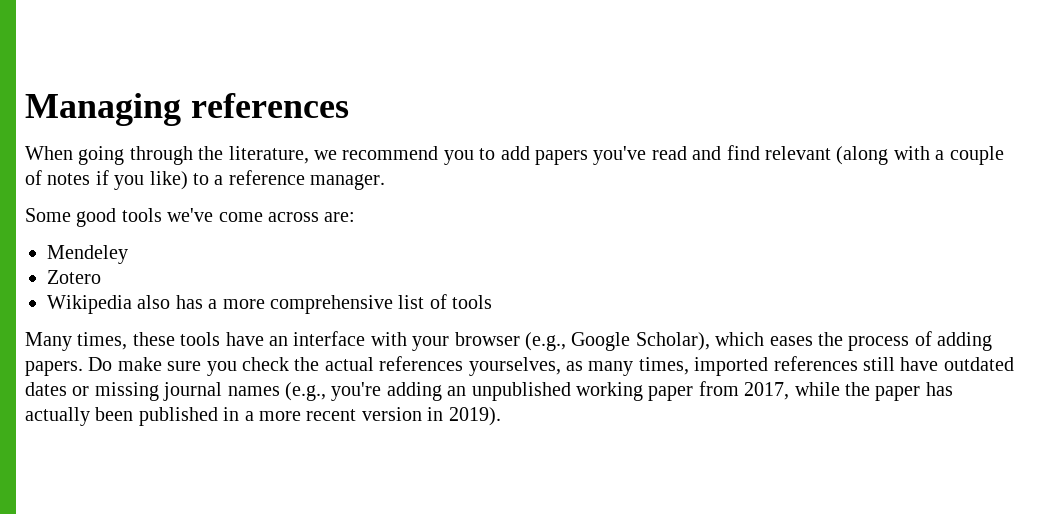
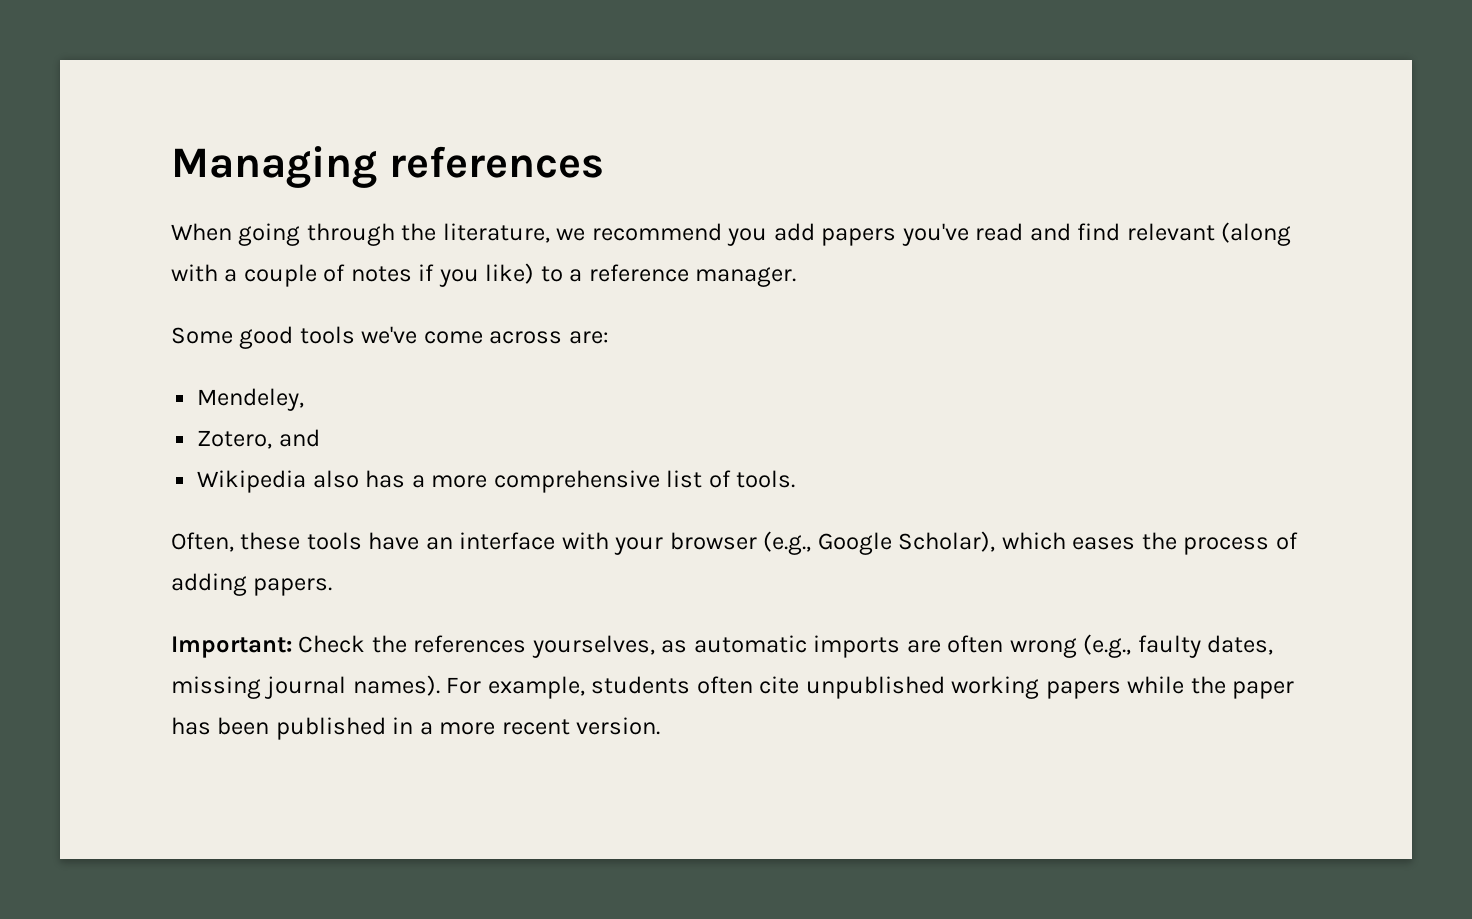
- When going through the literature, we recommend you to add papers you've read and find relevant (along with a couple of notes if you like) to a reference manager.
+ When going through the literature, we recommend you add papers you've read and find relevant (along with a couple of notes if you like) to a reference manager.
- Mendeley
- Zotero
+ Mendeley,
+ Zotero, and
- Wikipedia also has a more comprehensive list of tools
- Many times, these tools have an interface with your browser (e.g., Google Scholar), which eases the process of adding papers. Do make sure you check the actual references yourselves, as many times, imported references still have outdated dates or missing journal names (e.g., you're adding an unpublished working paper from 2017, while the paper has actually been published in a more recent version in 2019).
+ Wikipedia also has a more comprehensive list of tools.
+ Often, these tools have an interface with your browser (e.g., Google Scholar), which eases the process of adding papers.
+ Important: Check the references yourselves, as automatic imports are often wrong (e.g., faulty dates, missing journal names). For example, students often cite unpublished working papers while the paper has been published in a more recent version.

